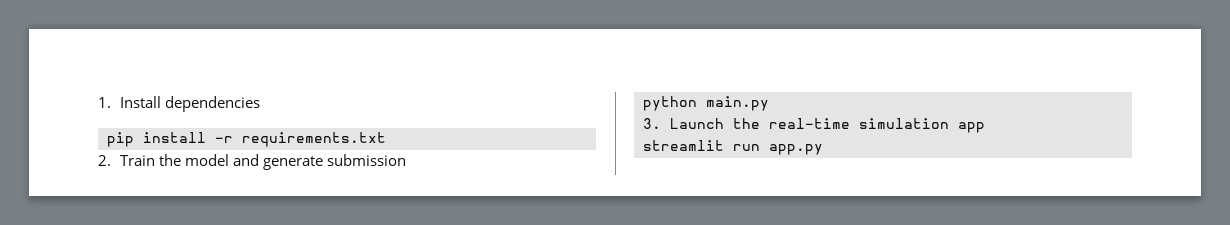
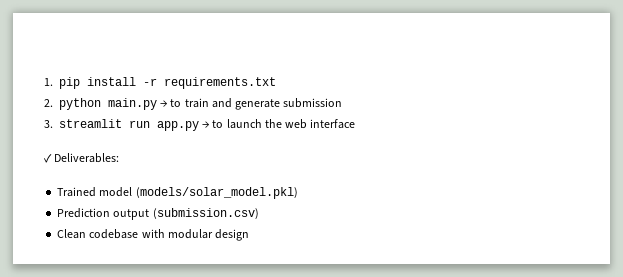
- 1. Install dependencies
- pip install -r requirements.txt
+ 1. pip install -r requirements.txt
- 2. Train the model and generate submission
- python main.py
- 3. Launch the real-time simulation app
- streamlit run app.py
+ 2. python main.py → to train and generate submission
+ 3. streamlit run app.py → to launch the web interface
+ ✓ Deliverables:
+ Trained model (models/solar_model.pkl)
+ Prediction output (submission.csv)
+ Clean codebase with modular design

